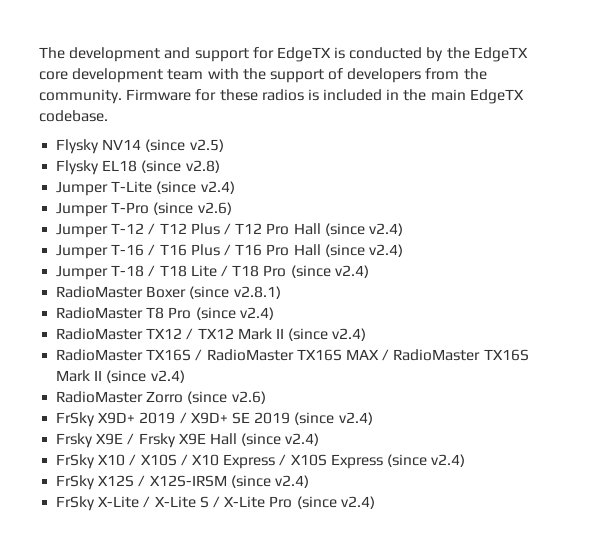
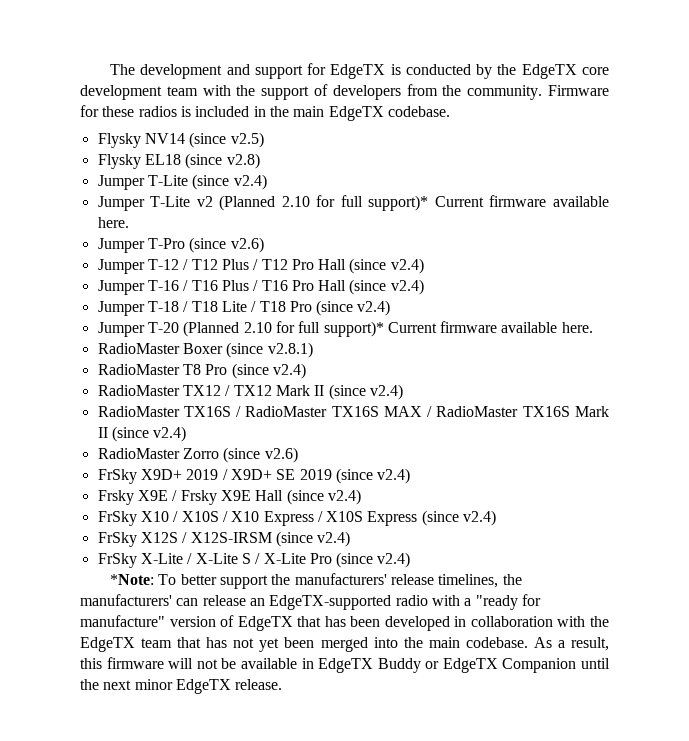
+ Jumper T-Lite v2 (Planned 2.10 for full support)* Current firmware available here.
+ Jumper T-20 (Planned 2.10 for full support)* Current firmware available here.
+ *Note: To better support the manufacturers' release timelines, the manufacturers' can release an EdgeTX-supported radio with a "ready for manufacture" version of EdgeTX that has been developed in collaboration with the EdgeTX team that has not yet been merged into the main codebase. As a result, this firmware will not be available in EdgeTX Buddy or EdgeTX Companion until the next minor EdgeTX release.

